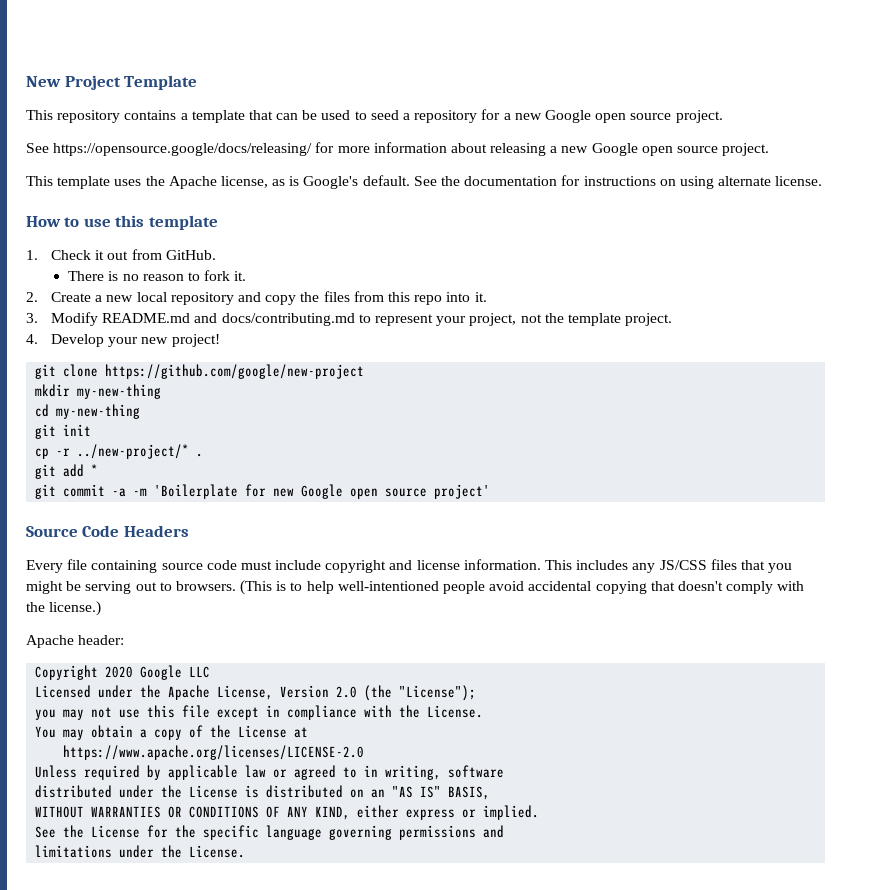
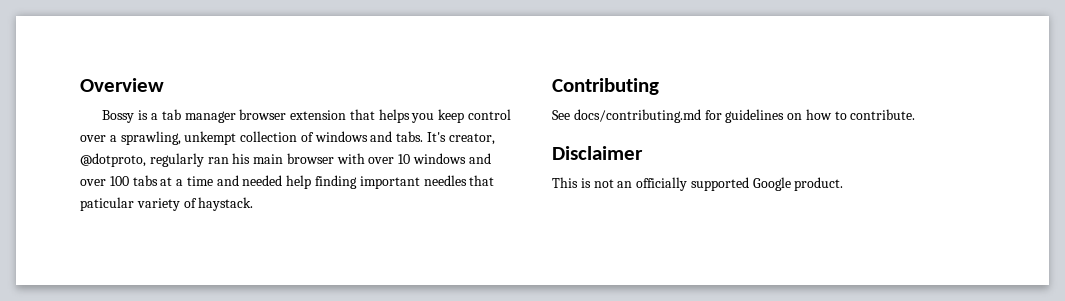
- New Project Template
- This repository contains a template that can be used to seed a repository for a new Google open source project.
- See https://opensource.google/docs/releasing/ for more information about releasing a new Google open source project.
- This template uses the Apache license, as is Google's default. See the documentation for instructions on using alternate license.
- How to use this template
- 1. Check it out from GitHub.
- There is no reason to fork it.
- 2. Create a new local repository and copy the files from this repo into it.
- 3. Modify README.md and docs/contributing.md to represent your project, not the template project.
- 4. Develop your new project!
- git clone https://github.com/google/new-project
- mkdir my-new-thing
- cd my-new-thing
- git init
- cp -r ../new-project/* .
- git add *
- git commit -a -m 'Boilerplate for new Google open source project'
- Source Code Headers
- Every file containing source code must include copyright and license information. This includes any JS/CSS files that you might be serving out to browsers. (This is to help well-intentioned people avoid accidental copying that doesn't comply with the license.)
- Apache header:
- Copyright 2020 Google LLC
- Licensed under the Apache License, Version 2.0 (the "License");
- you may not use this file except in compliance with the License.
- You may obtain a copy of the License at
- https://www.apache.org/licenses/LICENSE-2.0
- Unless required by applicable law or agreed to in writing, software
- distributed under the License is distributed on an "AS IS" BASIS,
- WITHOUT WARRANTIES OR CONDITIONS OF ANY KIND, either express or implied.
- See the License for the specific language governing permissions and
- limitations under the License.
+ Overview
+ Bossy is a tab manager browser extension that helps you keep control over a sprawling, unkempt collection of windows and tabs. It's creator, @dotproto, regularly ran his main browser with over 10 windows and over 100 tabs at a time and needed help finding important needles that paticular variety of haystack.
+ Contributing
+ See docs/contributing.md for guidelines on how to contribute.
+ Disclaimer
+ This is not an officially supported Google product.

